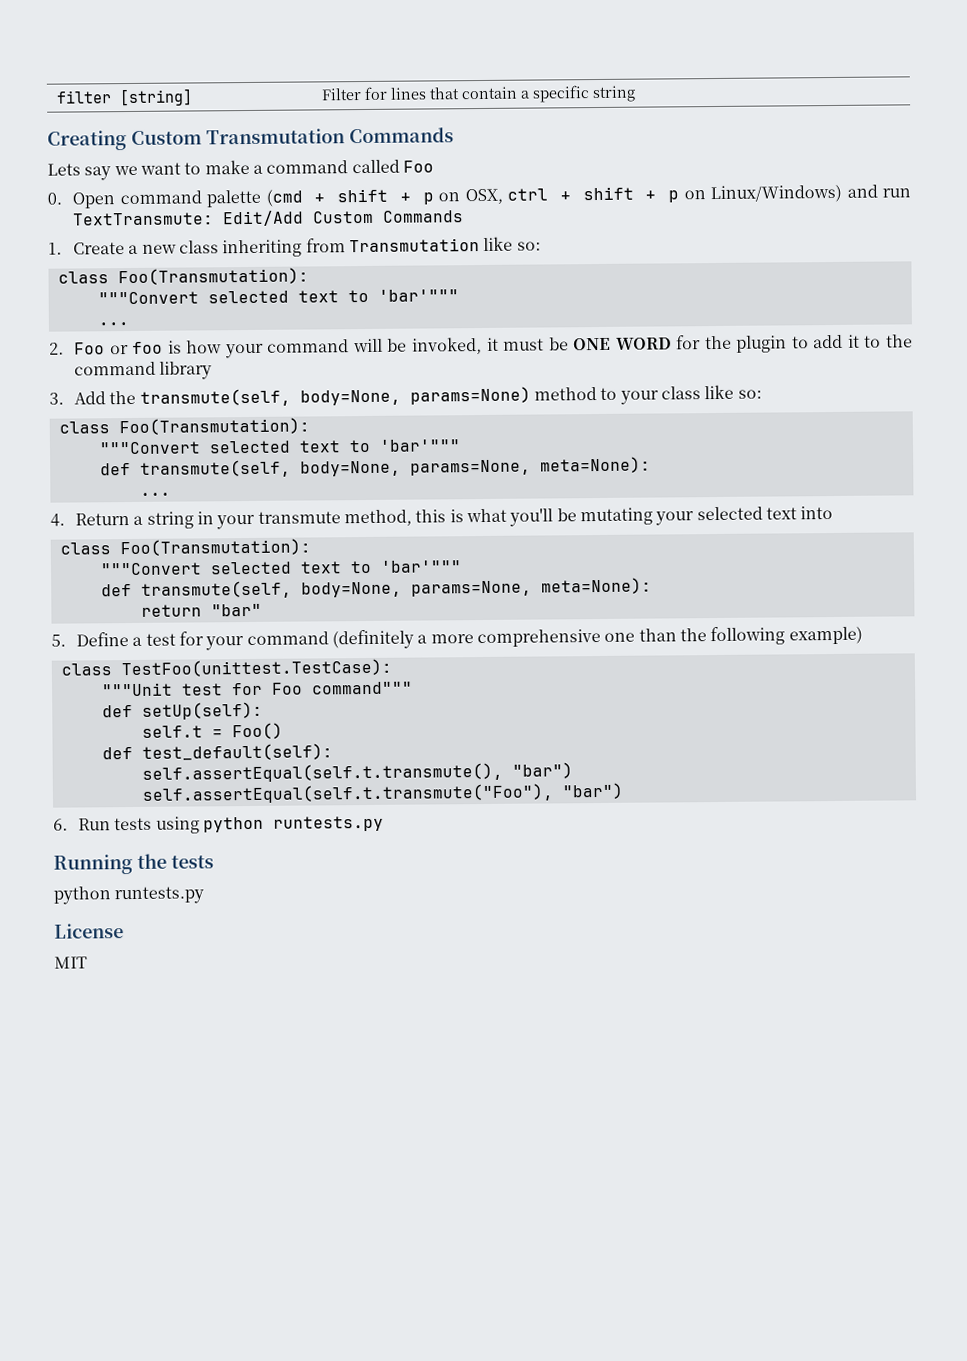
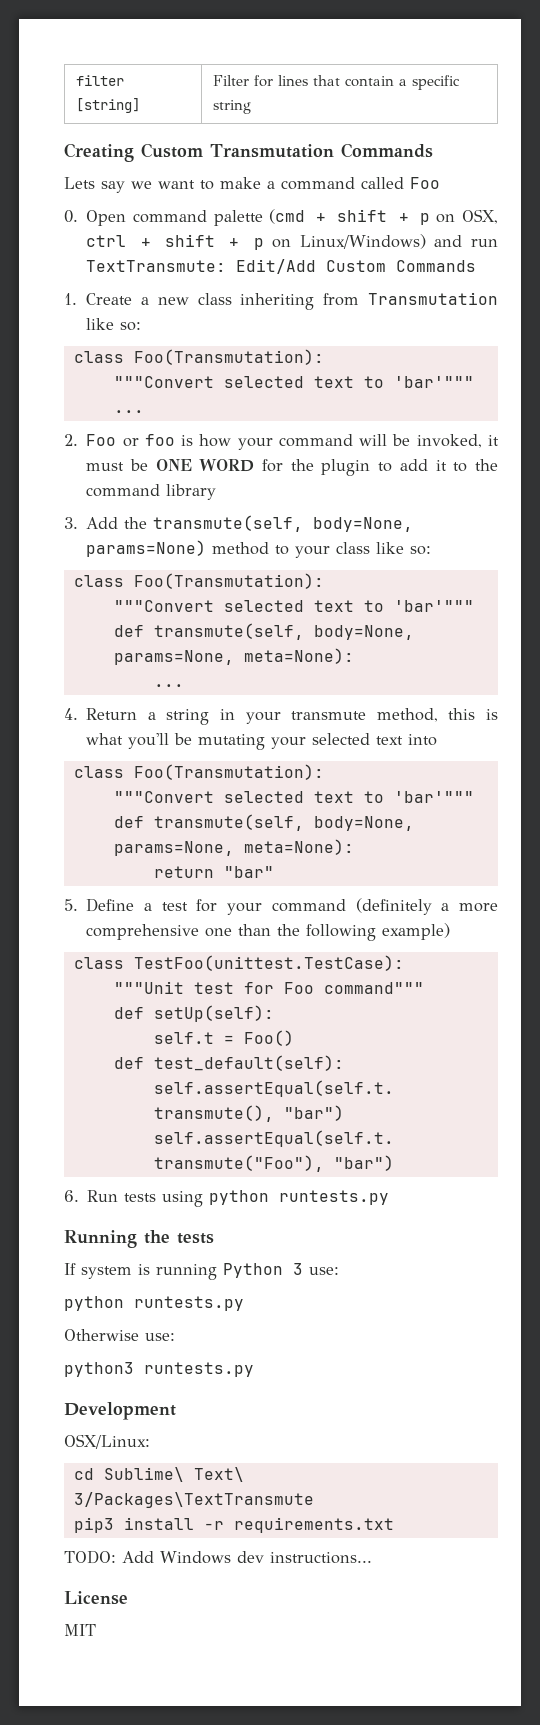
  Running the tests
+ If system is running Python 3 use:
  python runtests.py
+ Otherwise use:
+ python3 runtests.py
+ Development
+ OSX/Linux:
+ cd Sublime\ Text\ 3/Packages\TextTransmute
+ pip3 install -r requirements.txt
+ TODO: Add Windows dev instructions...

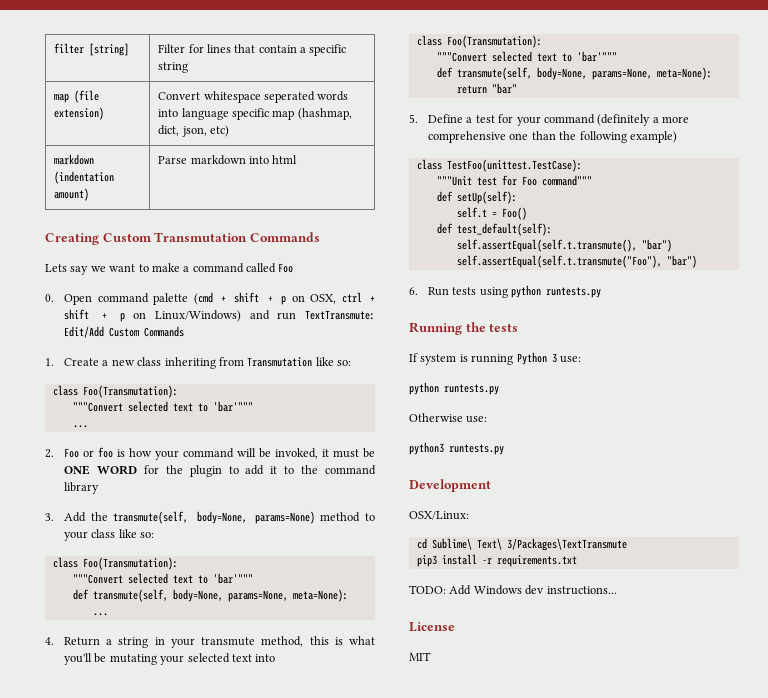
+ map (file extension) | Convert whitespace seperated words into language specific map (hashmap, dict, json, etc)
+ markdown (indentation amount) | Parse markdown into html

